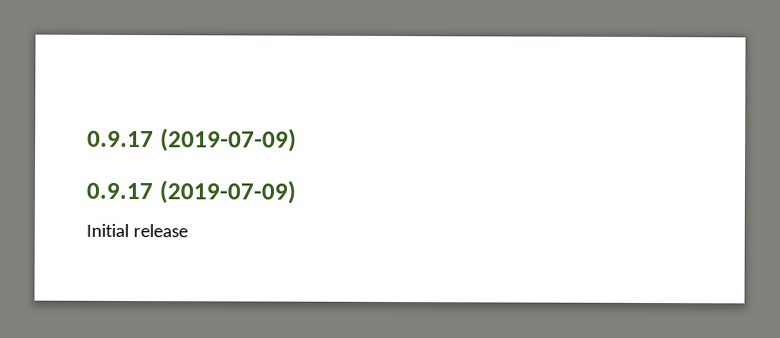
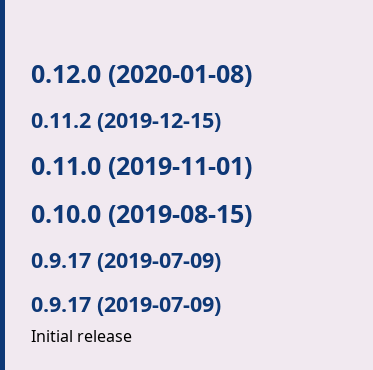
+ 0.12.0 (2020-01-08)
+ 0.11.2 (2019-12-15)
+ 0.11.0 (2019-11-01)
+ 0.10.0 (2019-08-15)

